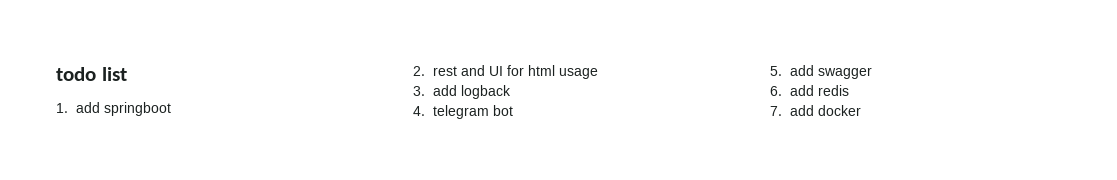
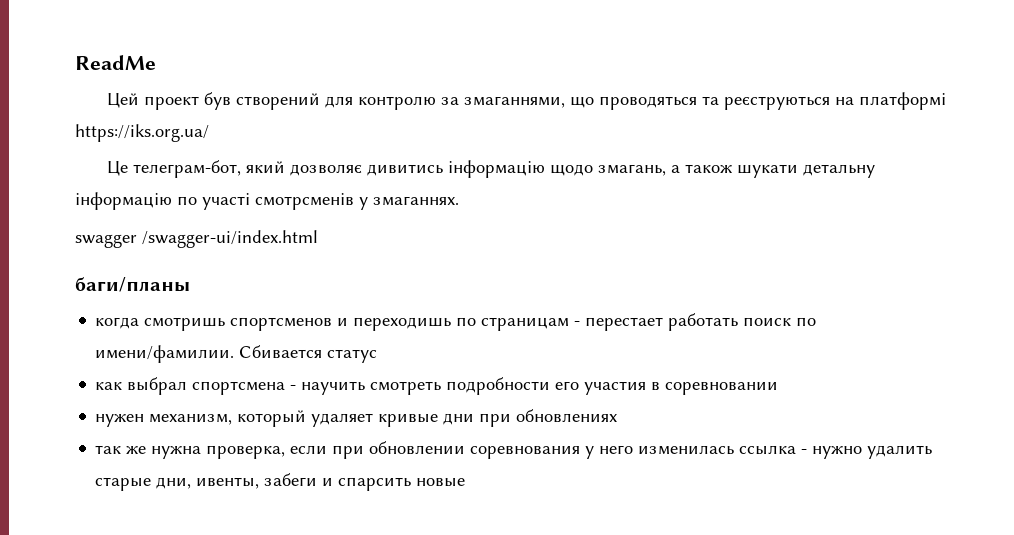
- todo list
- 1. add springboot
- 2. rest and UI for html usage
- 3. add logback
- 4. telegram bot
- 5. add swagger
- 6. add redis
- 7. add docker
+ ReadMe
+ Цей проект був створений для контролю за змаганнями, що проводяться та реєструються на платформі https://iks.org.ua/
+ Це телеграм-бот, який дозволяє дивитись інформацію щодо змагань, а також шукати детальну інформацію по участі смотрсменів у змаганнях.
+ swagger /swagger-ui/index.html
+ баги/планы
+ когда смотришь спортсменов и переходишь по страницам - перестает работать поиск по имени/фамилии. Сбивается статус
+ как выбрал спортсмена - научить смотреть подробности его участия в соревновании
+ нужен механизм, который удаляет кривые дни при обновлениях
+ так же нужна проверка, если при обновлении соревнования у него изменилась ссылка - нужно удалить старые дни, ивенты, забеги и спарсить новые

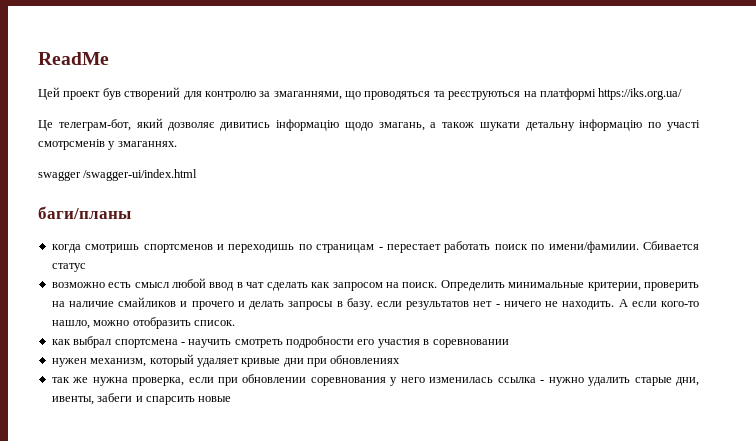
+ возможно есть смысл любой ввод в чат сделать как запросом на поиск. Определить минимальные критерии, проверить на наличие смайликов и прочего и делать запросы в базу. если результатов нет - ничего не находить. А если кого-то нашло, можно отобразить список.

